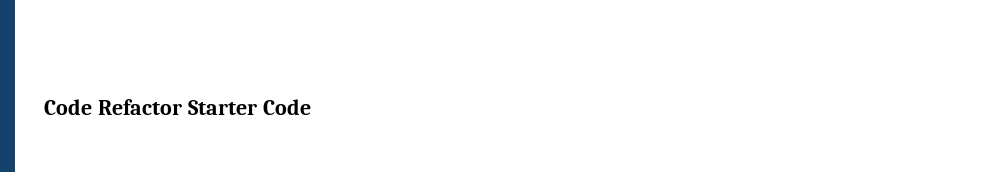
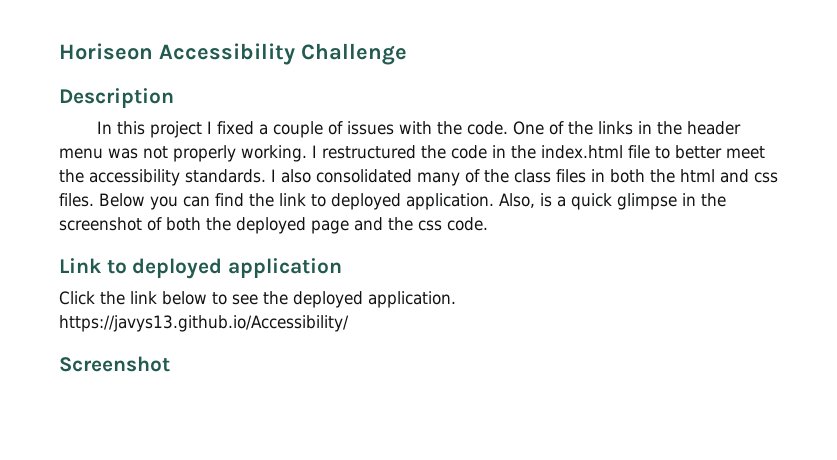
- Code Refactor Starter Code
+ Horiseon Accessibility Challenge
+ Description
+ In this project I fixed a couple of issues with the code. One of the links in the header menu was not properly working. I restructured the code in the index.html file to better meet the accessibility standards. I also consolidated many of the class files in both the html and css files. Below you can find the link to deployed application. Also, is a quick glimpse in the screenshot of both the deployed page and the css code.
+ Link to deployed application
+ Click the link below to see the deployed application.
+ https://javys13.github.io/Accessibility/
+ Screenshot

